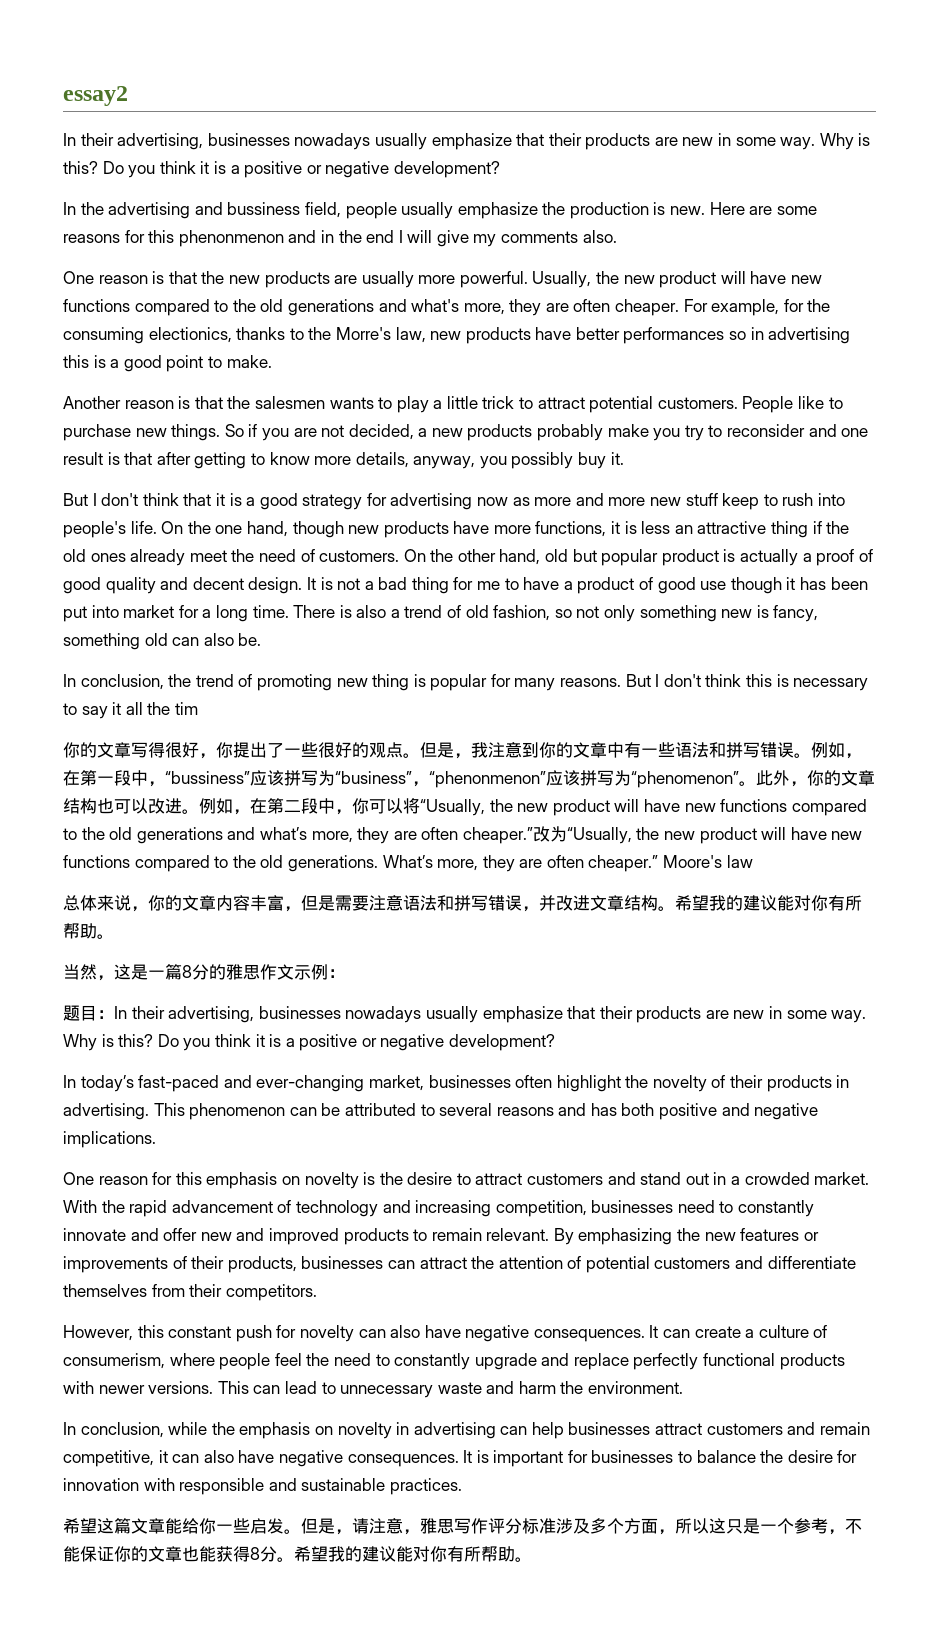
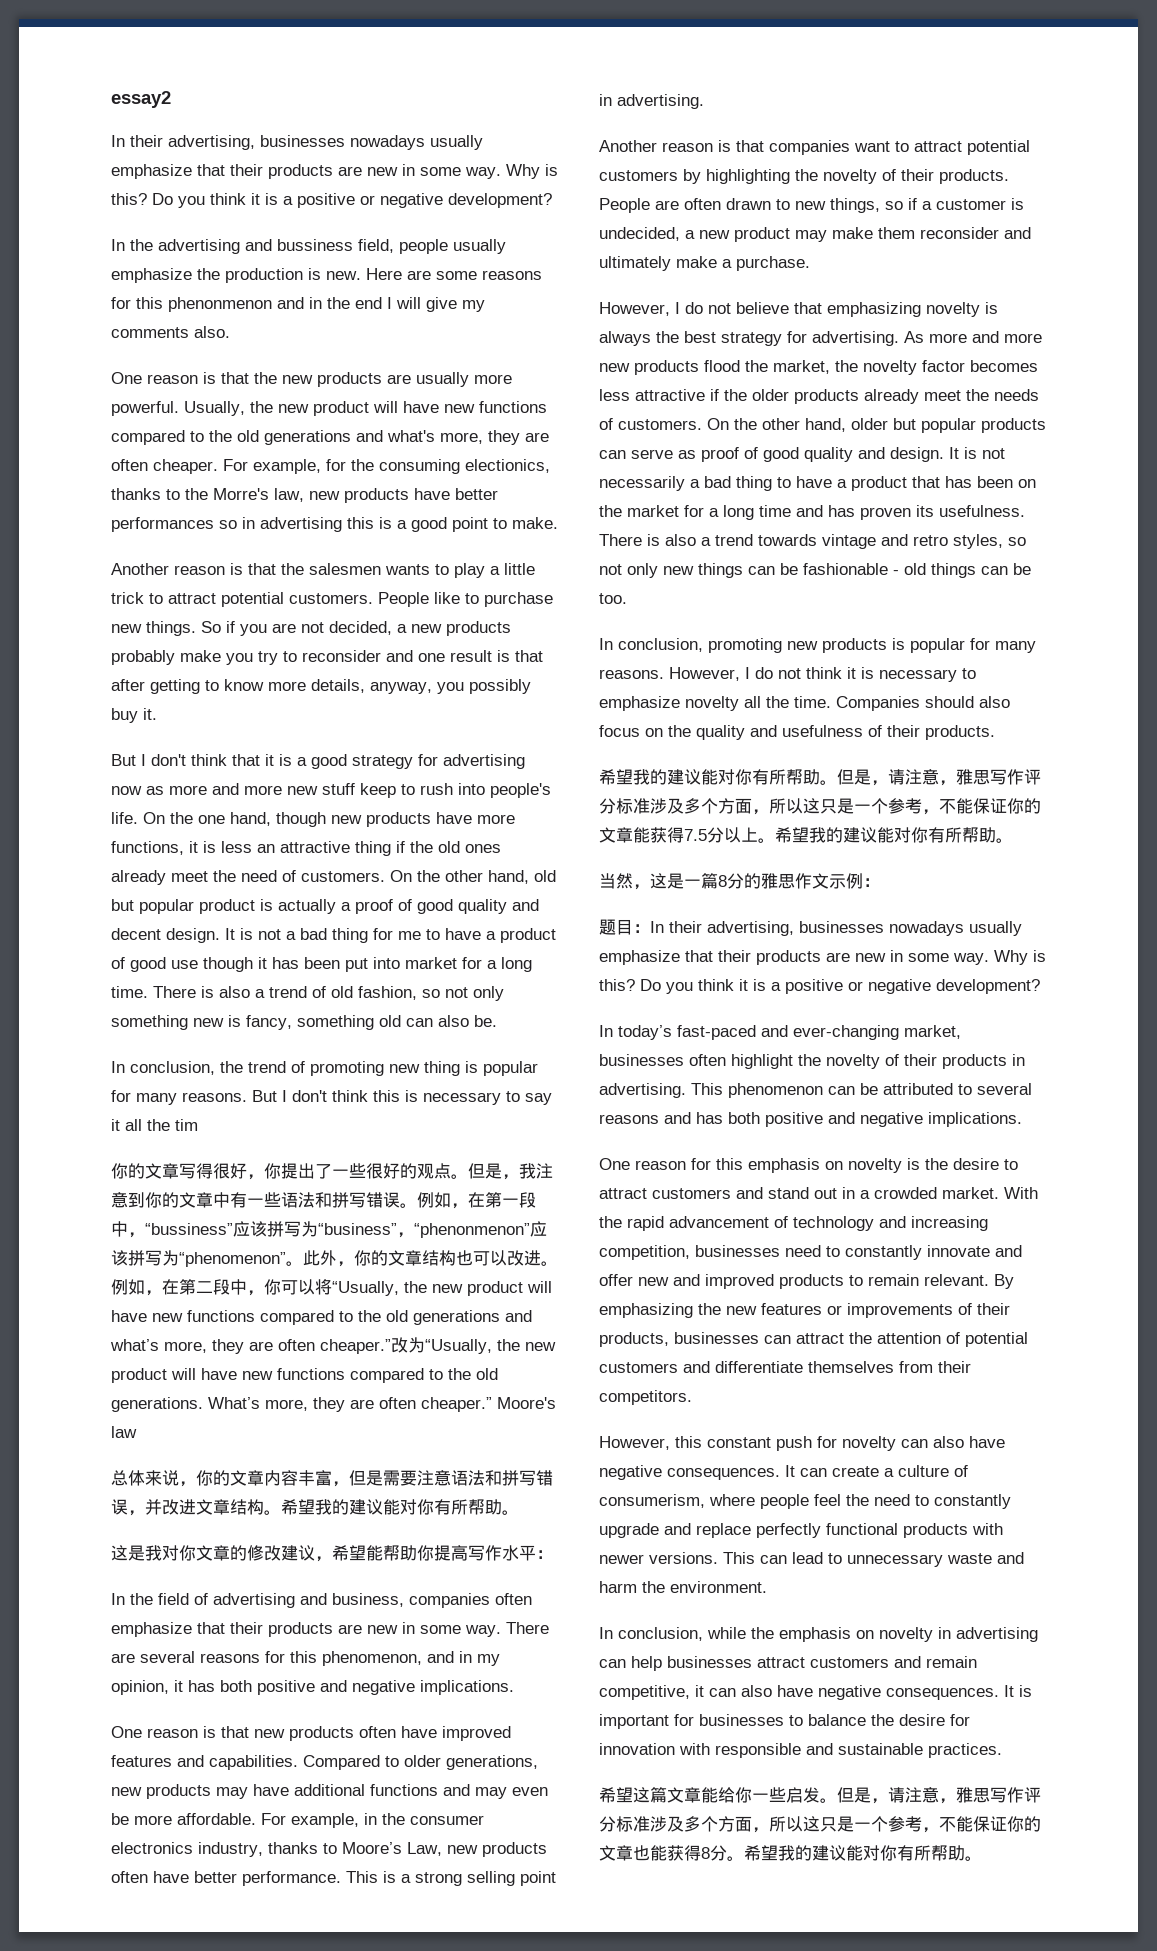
+ 这是我对你文章的修改建议，希望能帮助你提高写作水平：
+ In the field of advertising and business, companies often emphasize that their products are new in some way. There are several reasons for this phenomenon, and in my opinion, it has both positive and negative implications.
+ One reason is that new products often have improved features and capabilities. Compared to older generations, new products may have additional functions and may even be more affordable. For example, in the consumer electronics industry, thanks to Moore’s Law, new products often have better performance. This is a strong selling point in advertising.
+ Another reason is that companies want to attract potential customers by highlighting the novelty of their products. People are often drawn to new things, so if a customer is undecided, a new product may make them reconsider and ultimately make a purchase.
+ However, I do not believe that emphasizing novelty is always the best strategy for advertising. As more and more new products flood the market, the novelty factor becomes less attractive if the older products already meet the needs of customers. On the other hand, older but popular products can serve as proof of good quality and design. It is not necessarily a bad thing to have a product that has been on the market for a long time and has proven its usefulness. There is also a trend towards vintage and retro styles, so not only new things can be fashionable - old things can be too.
+ In conclusion, promoting new products is popular for many reasons. However, I do not think it is necessary to emphasize novelty all the time. Companies should also focus on the quality and usefulness of their products.
+ 希望我的建议能对你有所帮助。但是，请注意，雅思写作评分标准涉及多个方面，所以这只是一个参考，不能保证你的文章能获得7.5分以上。希望我的建议能对你有所帮助。

